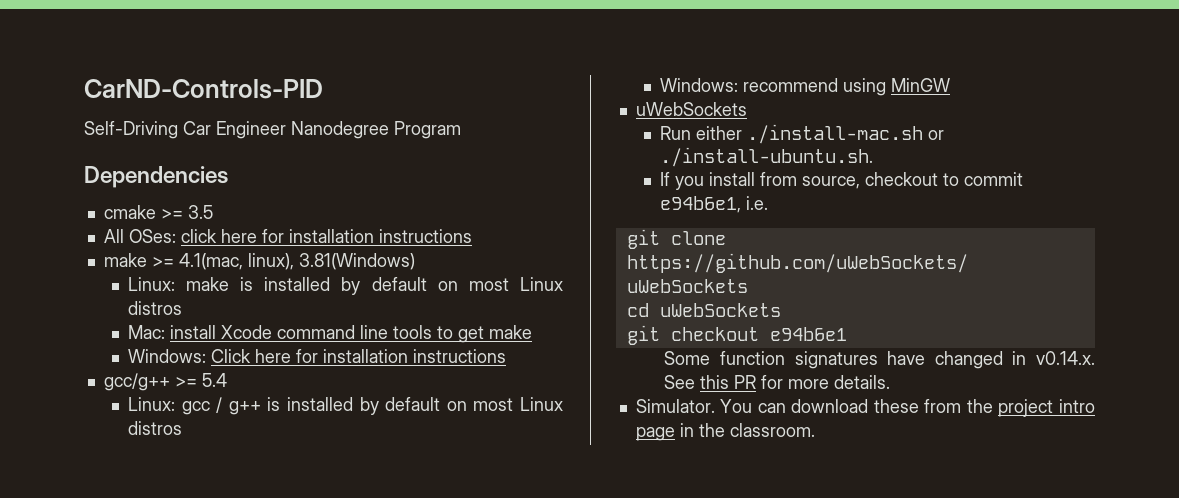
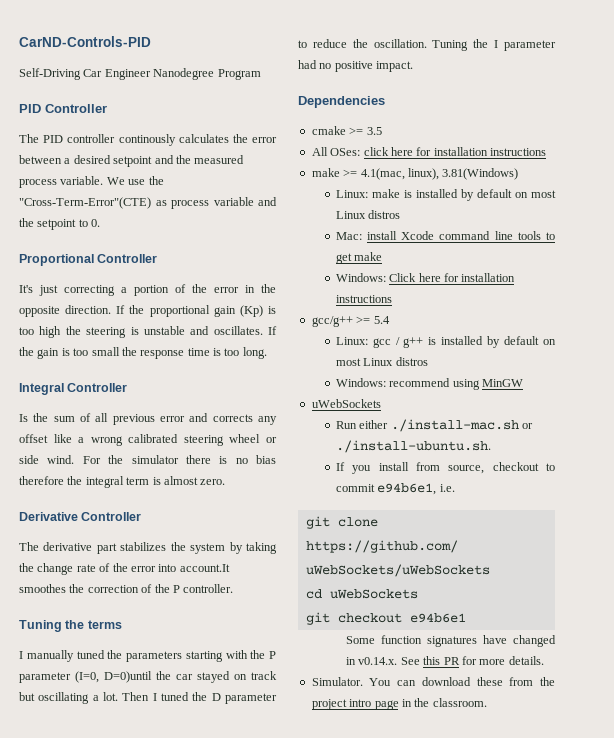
+ PID Controller
+ The PID controller continously calculates the error between a desired setpoint and the measured process variable. We use the "Cross-Term-Error"(CTE) as process variable and the setpoint to 0.
+ Proportional Controller
+ It's just correcting a portion of the error in the opposite direction. If the proportional gain (Kp) is too high the steering is unstable and oscillates. If the gain is too small the response time is too long.
+ Integral Controller
+ Is the sum of all previous error and corrects any offset like a wrong calibrated steering wheel or side wind. For the simulator there is no bias therefore the integral term is almost zero.
+ Derivative Controller
+ The derivative part stabilizes the system by taking the change rate of the error into account.It smoothes the correction of the P controller.
+ Tuning the terms
+ I manually tuned the parameters starting with the P parameter (I=0, D=0)until the car stayed on track but oscillating a lot. Then I tuned the D parameter to reduce the oscillation. Tuning the I parameter had no positive impact.

